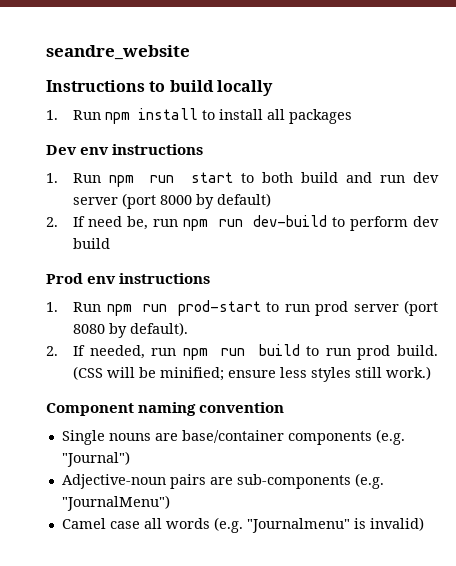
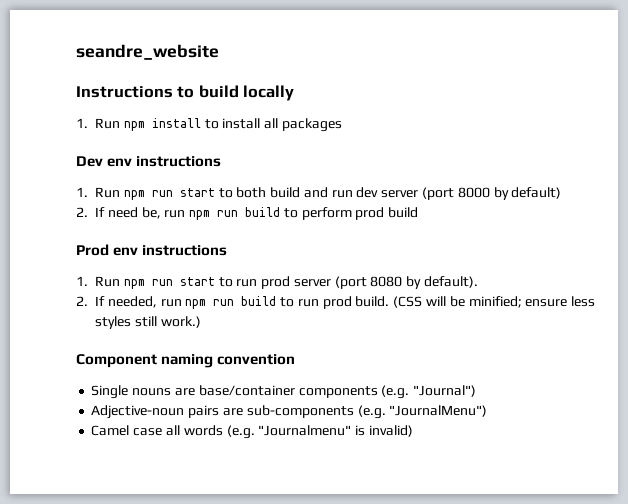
- 2. If need be, run npm run dev-build to perform dev build
+ 2. If need be, run npm run build to perform prod build
- 1. Run npm run prod-start to run prod server (port 8080 by default).
+ 1. Run npm run start to run prod server (port 8080 by default).

